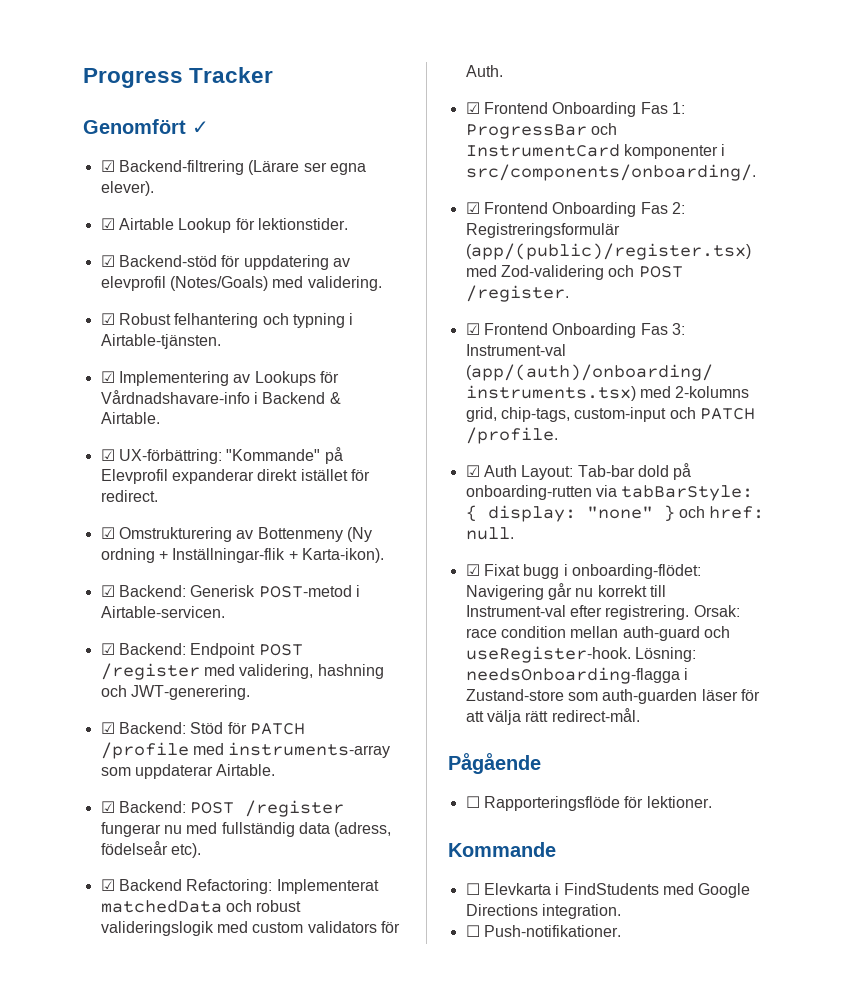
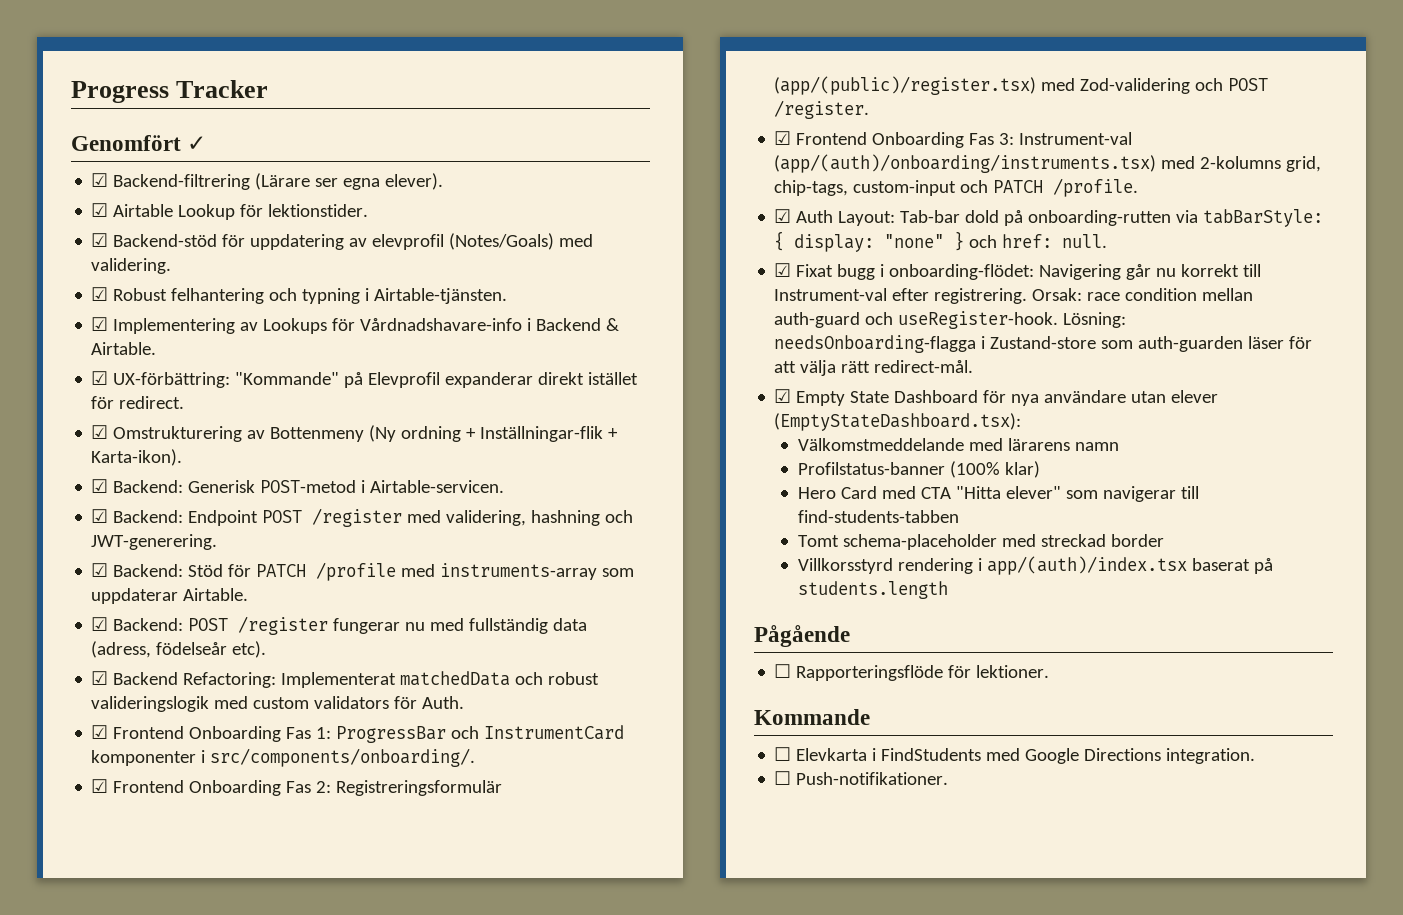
+ ☑ Empty State Dashboard för nya användare utan elever (EmptyStateDashboard.tsx):
+ Välkomstmeddelande med lärarens namn
+ Profilstatus-banner (100% klar)
+ Hero Card med CTA "Hitta elever" som navigerar till find-students-tabben
+ Tomt schema-placeholder med streckad border
+ Villkorsstyrd rendering i app/(auth)/index.tsx baserat på students.length

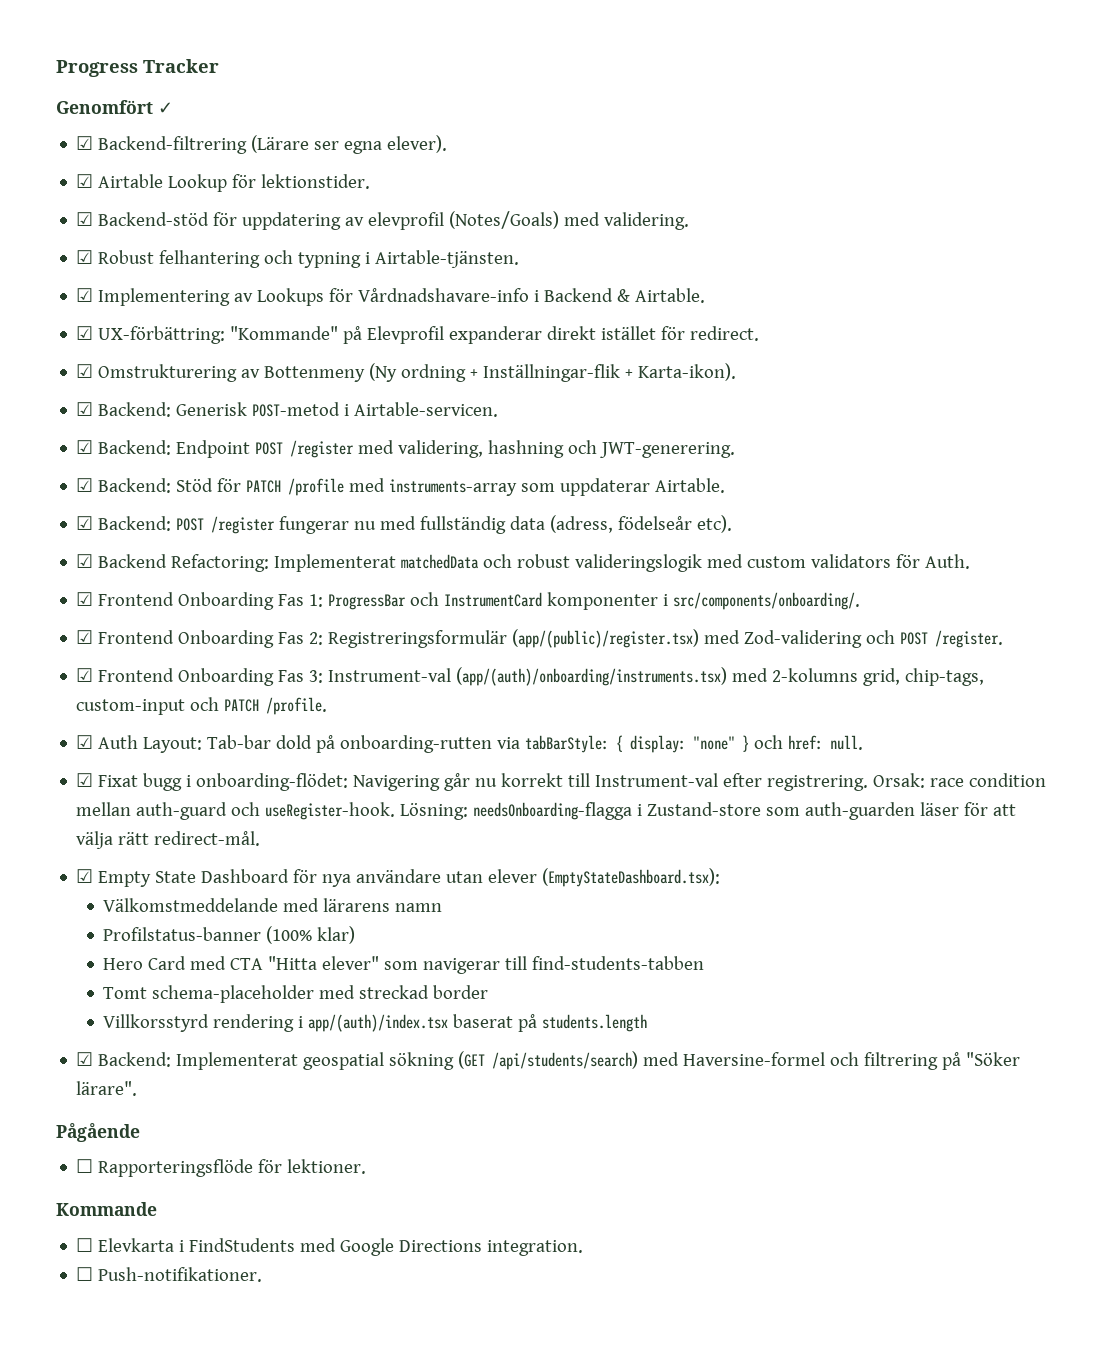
+ ☑ Backend: Implementerat geospatial sökning (GET /api/students/search) med Haversine-formel och filtrering på "Söker lärare".

